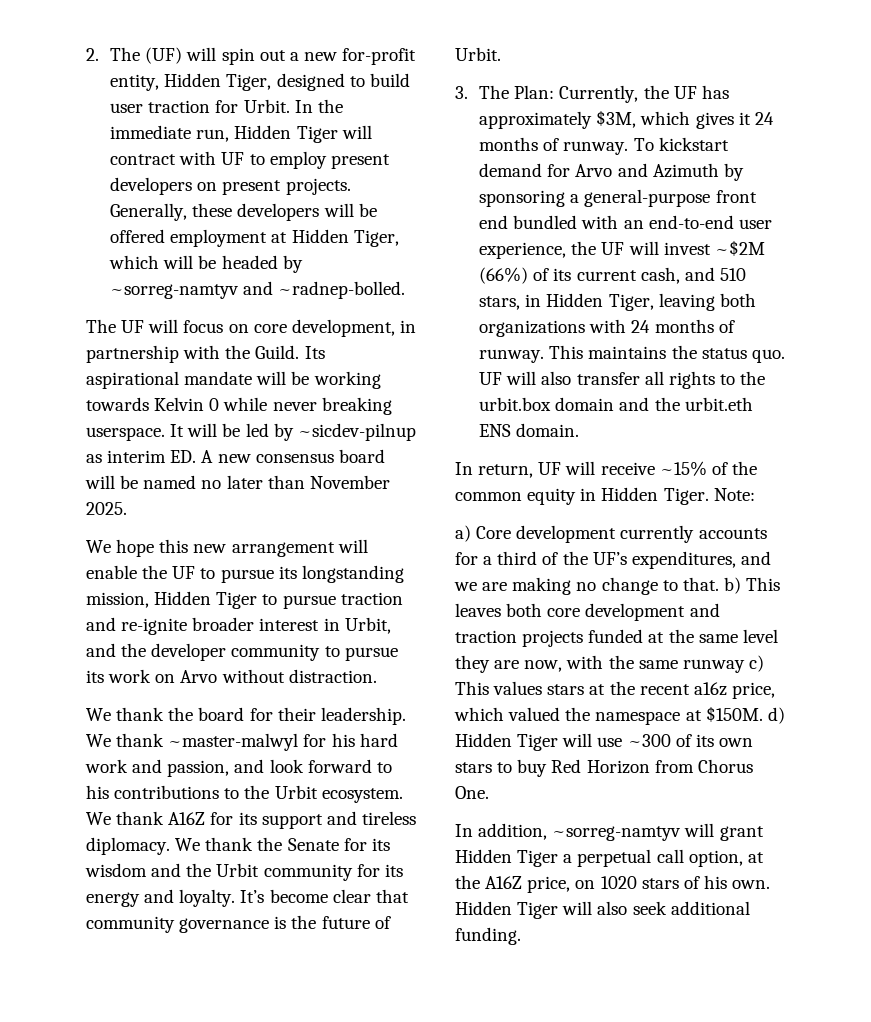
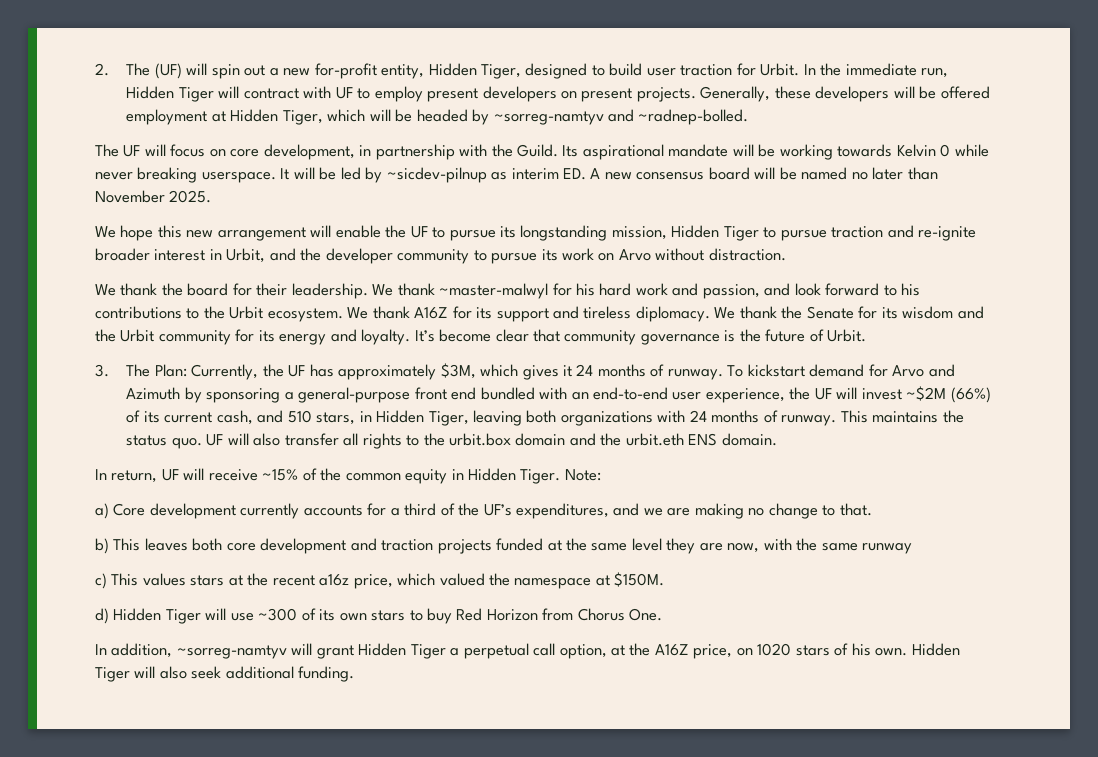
- a) Core development currently accounts for a third of the UF’s expenditures, and we are making no change to that. b) This leaves both core development and traction projects funded at the same level they are now, with the same runway c) This values stars at the recent a16z price, which valued the namespace at $150M. d) Hidden Tiger will use ~300 of its own stars to buy Red Horizon from Chorus One.
+ a) Core development currently accounts for a third of the UF’s expenditures, and we are making no change to that.
+ b) This leaves both core development and traction projects funded at the same level they are now, with the same runway
+ c) This values stars at the recent a16z price, which valued the namespace at $150M.
+ d) Hidden Tiger will use ~300 of its own stars to buy Red Horizon from Chorus One.

